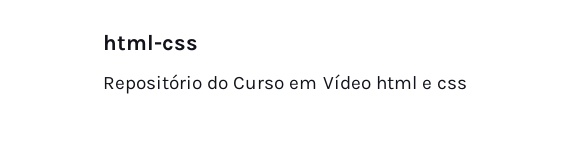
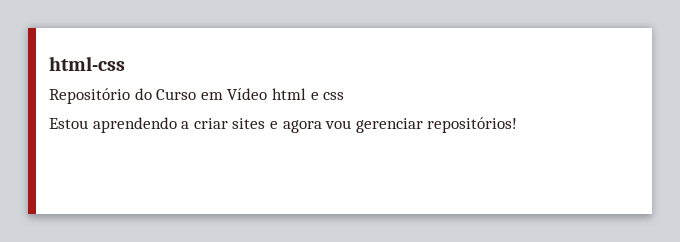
+ Estou aprendendo a criar sites e agora vou gerenciar repositórios!

